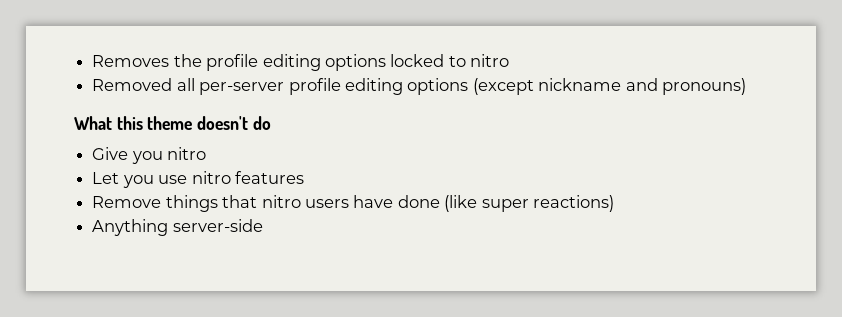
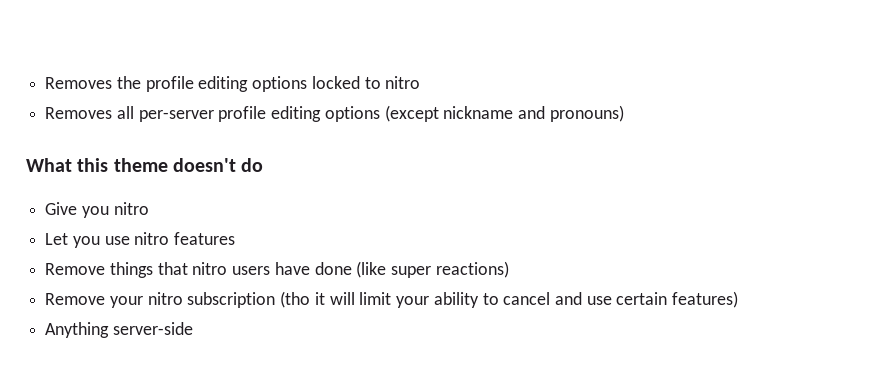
- Removed all per-server profile editing options (except nickname and pronouns)
+ Removes all per-server profile editing options (except nickname and pronouns)
+ Remove your nitro subscription (tho it will limit your ability to cancel and use certain features)

